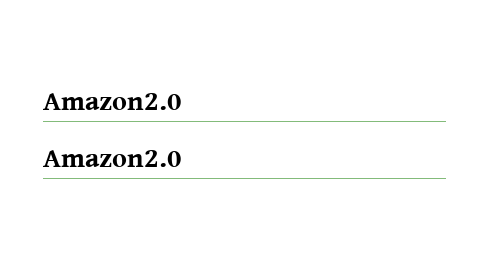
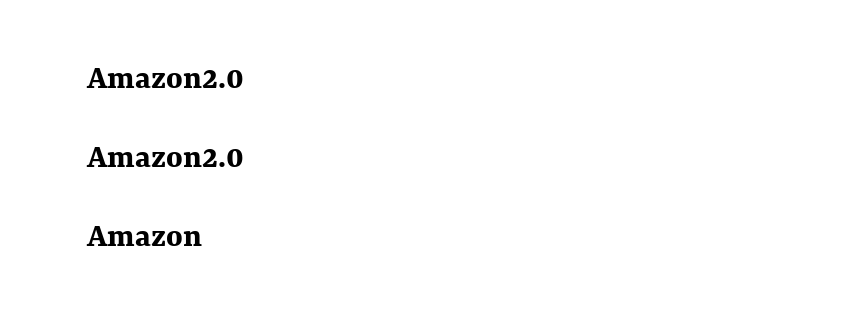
+ Amazon

